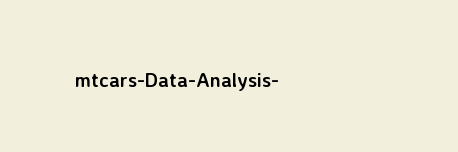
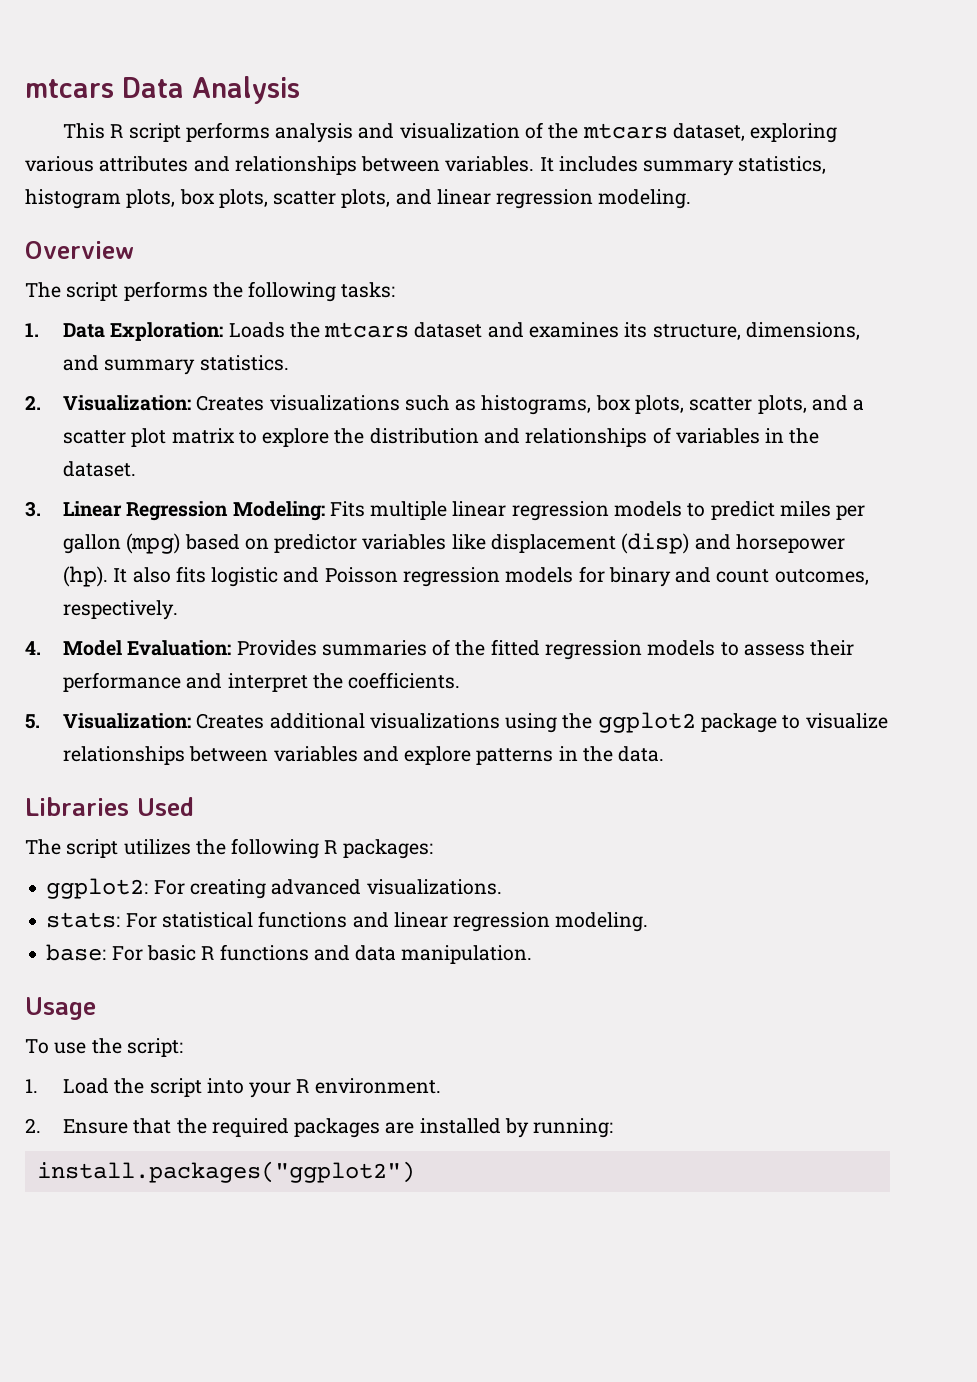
- mtcars-Data-Analysis-
+ mtcars Data Analysis
+ This R script performs analysis and visualization of the mtcars dataset, exploring various attributes and relationships between variables. It includes summary statistics, histogram plots, box plots, scatter plots, and linear regression modeling.
+ Overview
+ The script performs the following tasks:
+ 1. Data Exploration: Loads the mtcars dataset and examines its structure, dimensions, and summary statistics.
+ 2. Visualization: Creates visualizations such as histograms, box plots, scatter plots, and a scatter plot matrix to explore the distribution and relationships of variables in the dataset.
+ 3. Linear Regression Modeling: Fits multiple linear regression models to predict miles per gallon (mpg) based on predictor variables like displacement (disp) and horsepower (hp). It also fits logistic and Poisson regression models for binary and count outcomes, respectively.
+ 4. Model Evaluation: Provides summaries of the fitted regression models to assess their performance and interpret the coefficients.
+ 5. Visualization: Creates additional visualizations using the ggplot2 package to visualize relationships between variables and explore patterns in the data.
+ Libraries Used
+ The script utilizes the following R packages:
+ ggplot2: For creating advanced visualizations.
+ stats: For statistical functions and linear regression modeling.
+ base: For basic R functions and data manipulation.
+ Usage
+ To use the script:
+ 1. Load the script into your R environment.
+ 2. Ensure that the required packages are installed by running:
+ install.packages("ggplot2")

